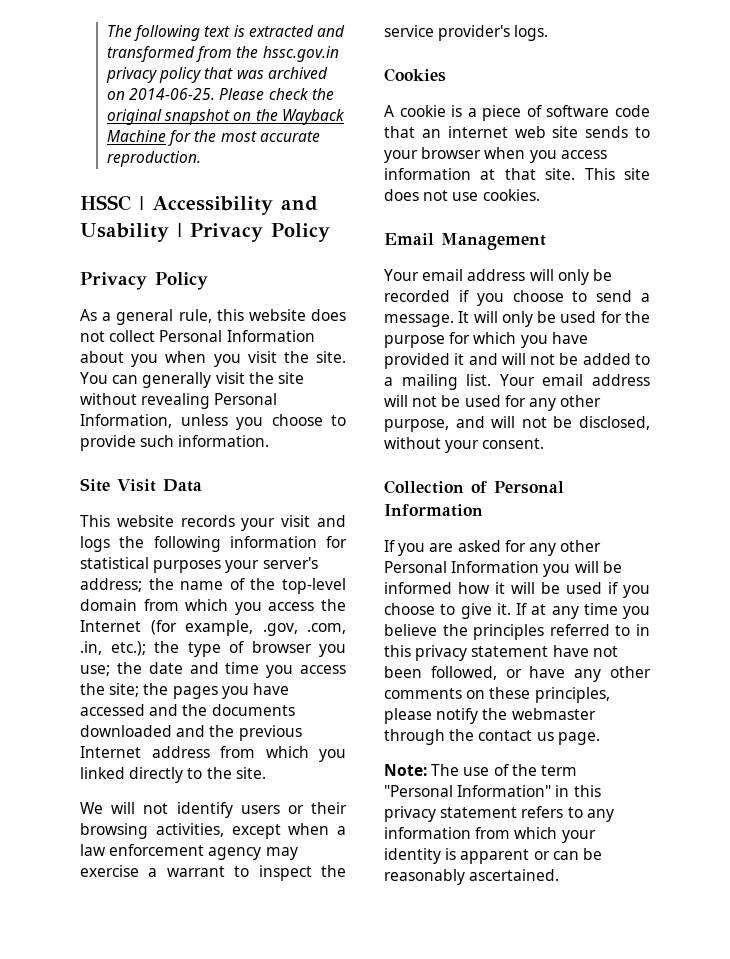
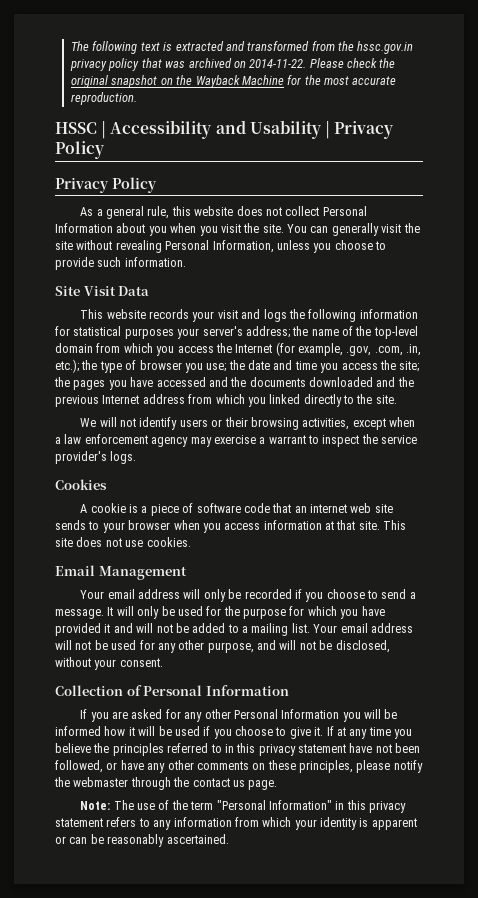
- The following text is extracted and transformed from the hssc.gov.in privacy policy that was archived on 2014-06-25.
+ The following text is extracted and transformed from the hssc.gov.in privacy policy that was archived on 2014-11-22.

